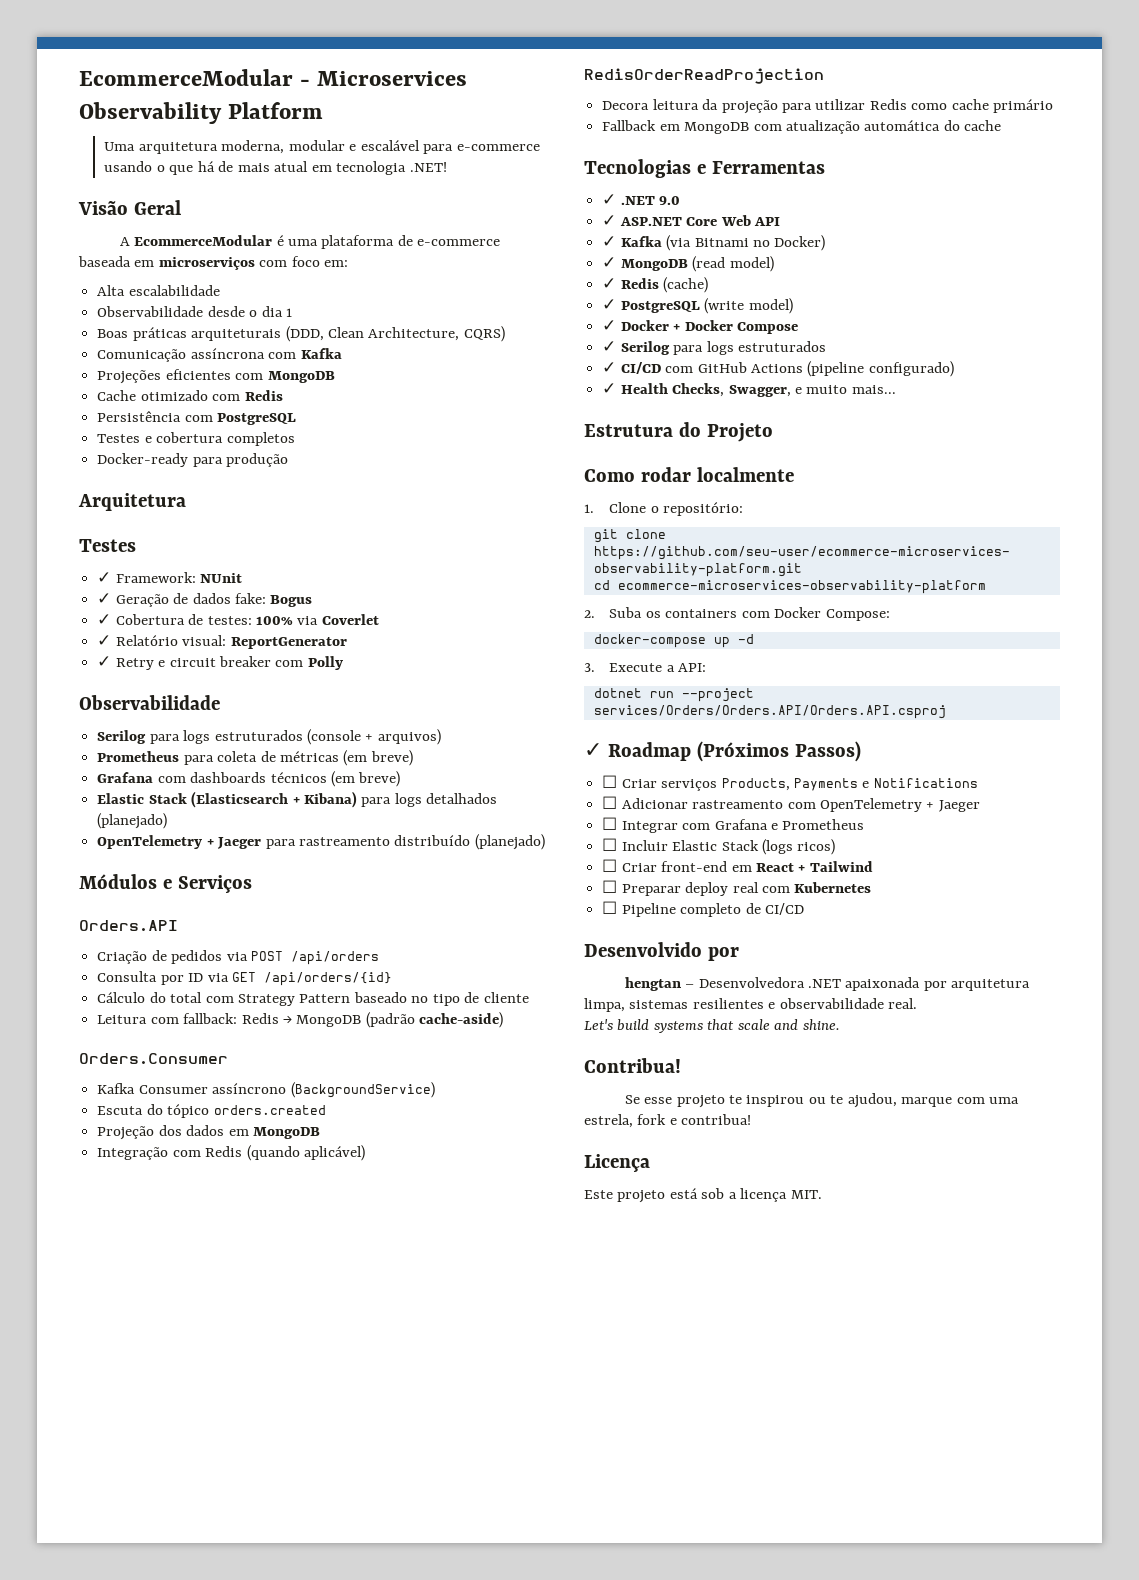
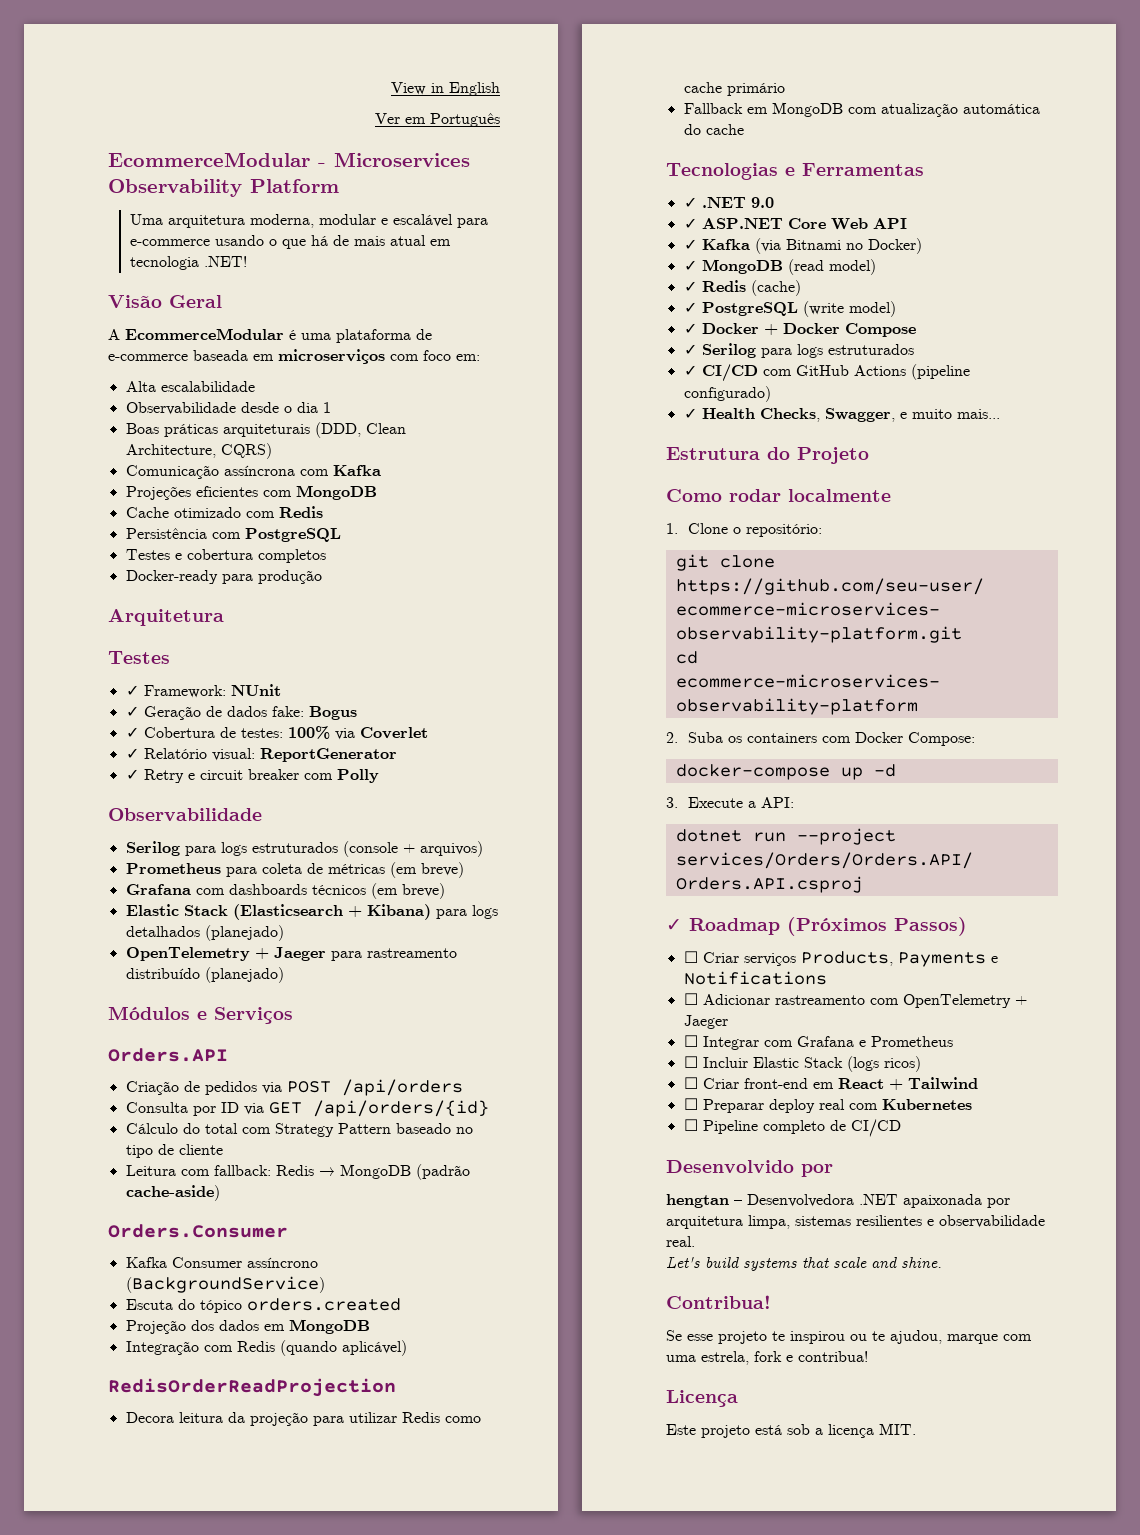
+ View in English
+ Ver em Português

